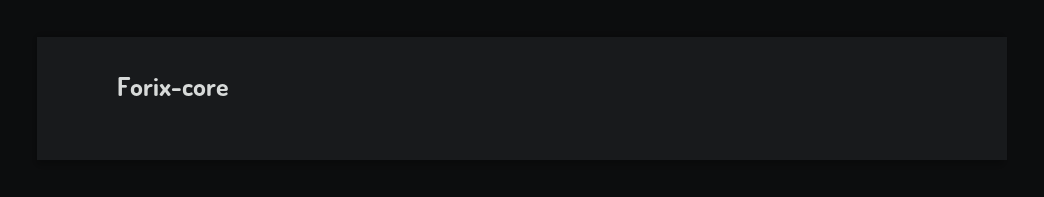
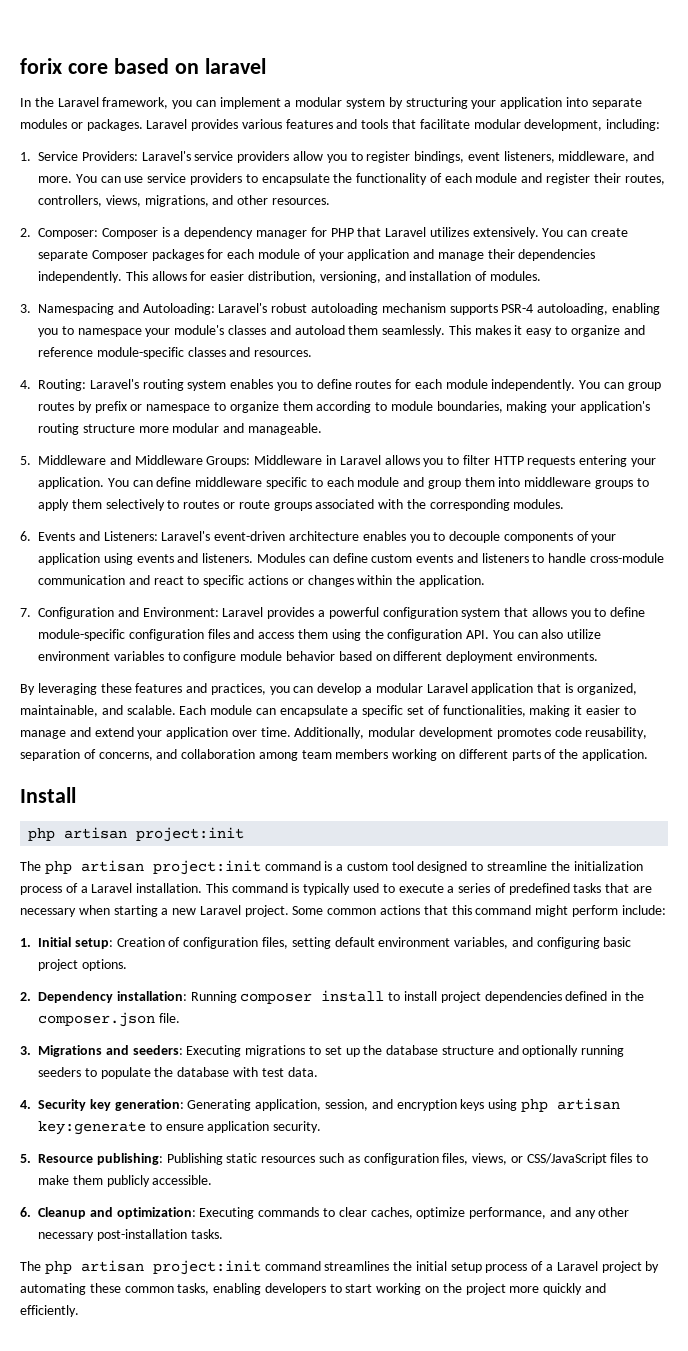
- Forix-core
+ forix core based on laravel
+ In the Laravel framework, you can implement a modular system by structuring your application into separate modules or packages. Laravel provides various features and tools that facilitate modular development, including:
+ 1. Service Providers: Laravel's service providers allow you to register bindings, event listeners, middleware, and more. You can use service providers to encapsulate the functionality of each module and register their routes, controllers, views, migrations, and other resources.
+ 2. Composer: Composer is a dependency manager for PHP that Laravel utilizes extensively. You can create separate Composer packages for each module of your application and manage their dependencies independently. This allows for easier distribution, versioning, and installation of modules.
+ 3. Namespacing and Autoloading: Laravel's robust autoloading mechanism supports PSR-4 autoloading, enabling you to namespace your module's classes and autoload them seamlessly. This makes it easy to organize and reference module-specific classes and resources.
+ 4. Routing: Laravel's routing system enables you to define routes for each module independently. You can group routes by prefix or namespace to organize them according to module boundaries, making your application's routing structure more modular and manageable.
+ 5. Middleware and Middleware Groups: Middleware in Laravel allows you to filter HTTP requests entering your application. You can define middleware specific to each module and group them into middleware groups to apply them selectively to routes or route groups associated with the corresponding modules.
+ 6. Events and Listeners: Laravel's event-driven architecture enables you to decouple components of your application using events and listeners. Modules can define custom events and listeners to handle cross-module communication and react to specific actions or changes within the application.
+ 7. Configuration and Environment: Laravel provides a powerful configuration system that allows you to define module-specific configuration files and access them using the configuration API. You can also utilize environment variables to configure module behavior based on different deployment environments.
+ By leveraging these features and practices, you can develop a modular Laravel application that is organized, maintainable, and scalable. Each module can encapsulate a specific set of functionalities, making it easier to manage and extend your application over time. Additionally, modular development promotes code reusability, separation of concerns, and collaboration among team members working on different parts of the application.
+ Install
+ php artisan project:init
+ The php artisan project:init command is a custom tool designed to streamline the initialization process of a Laravel installation. This command is typically used to execute a series of predefined tasks that are necessary when starting a new Laravel project. Some common actions that this command might perform include:
+ 1. Initial setup: Creation of configuration files, setting default environment variables, and configuring basic project options.
+ 2. Dependency installation: Running composer install to install project dependencies defined in the composer.json file.
+ 3. Migrations and seeders: Executing migrations to set up the database structure and optionally running seeders to populate the database with test data.
+ 4. Security key generation: Generating application, session, and encryption keys using php artisan key:generate to ensure application security.
+ 5. Resource publishing: Publishing static resources such as configuration files, views, or CSS/JavaScript files to make them publicly accessible.
+ 6. Cleanup and optimization: Executing commands to clear caches, optimize performance, and any other necessary post-installation tasks.
+ The php artisan project:init command streamlines the initial setup process of a Laravel project by automating these common tasks, enabling developers to start working on the project more quickly and efficiently.

